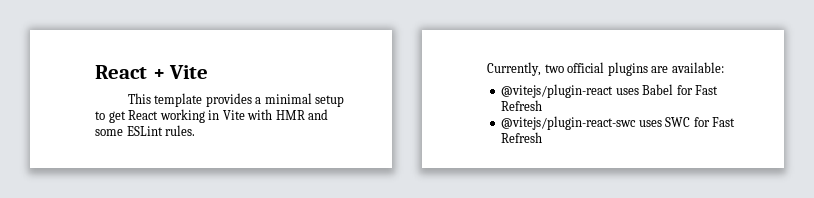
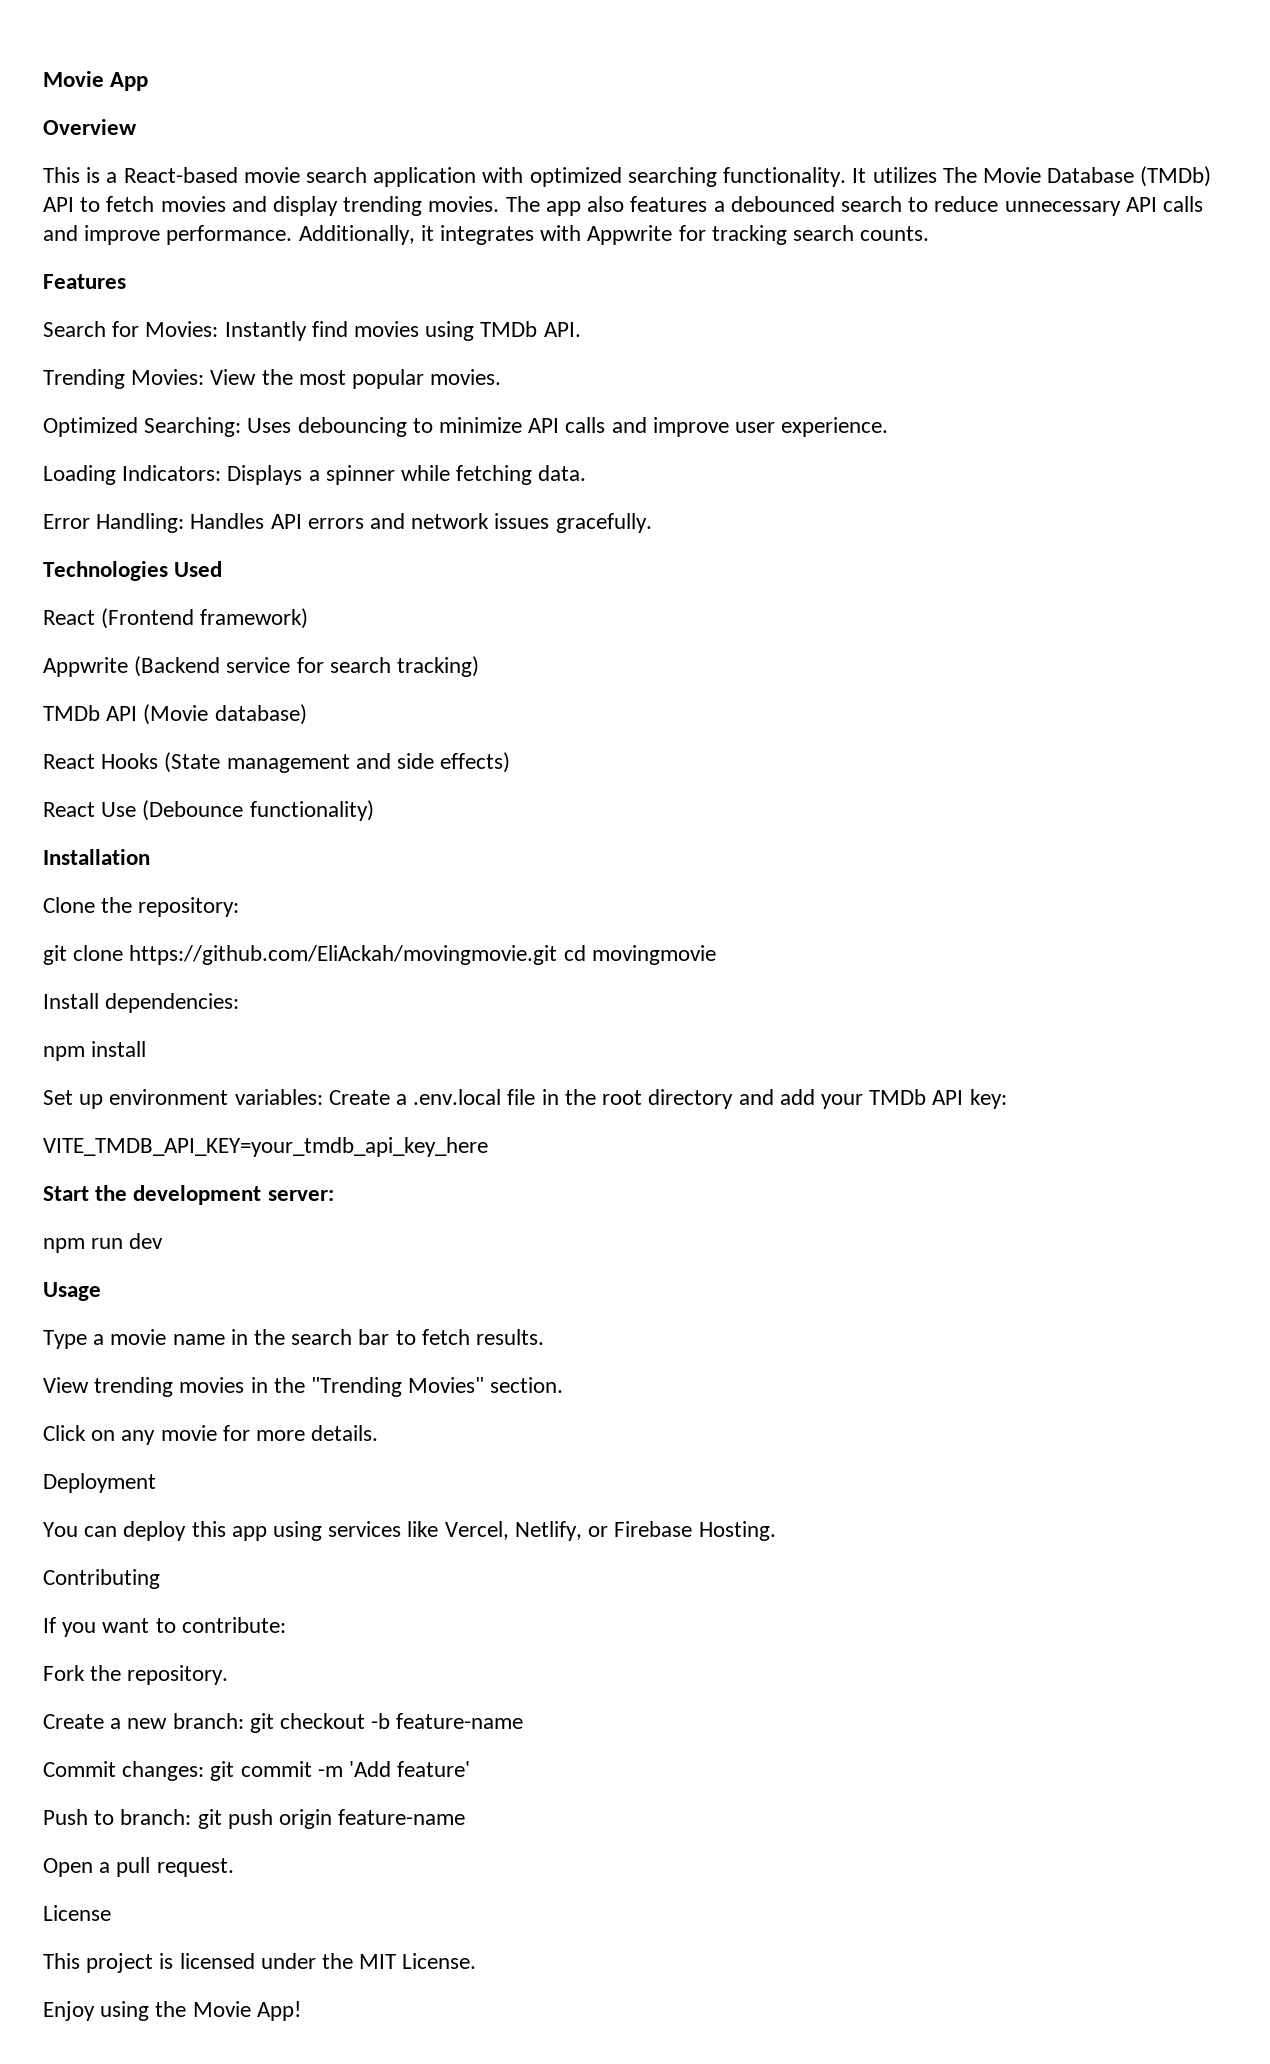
- React + Vite
- This template provides a minimal setup to get React working in Vite with HMR and some ESLint rules.
- Currently, two official plugins are available:
- @vitejs/plugin-react uses Babel for Fast Refresh
- @vitejs/plugin-react-swc uses SWC for Fast Refresh
+ Movie App
+ Overview
+ This is a React-based movie search application with optimized searching functionality. It utilizes The Movie Database (TMDb) API to fetch movies and display trending movies. The app also features a debounced search to reduce unnecessary API calls and improve performance. Additionally, it integrates with Appwrite for tracking search counts.
+ Features
+ Search for Movies: Instantly find movies using TMDb API.
+ Trending Movies: View the most popular movies.
+ Optimized Searching: Uses debouncing to minimize API calls and improve user experience.
+ Loading Indicators: Displays a spinner while fetching data.
+ Error Handling: Handles API errors and network issues gracefully.
+ Technologies Used
+ React (Frontend framework)
+ Appwrite (Backend service for search tracking)
+ TMDb API (Movie database)
+ React Hooks (State management and side effects)
+ React Use (Debounce functionality)
+ Installation
+ Clone the repository:
+ git clone https://github.com/EliAckah/movingmovie.git cd movingmovie
+ Install dependencies:
+ npm install
+ Set up environment variables: Create a .env.local file in the root directory and add your TMDb API key:
+ VITE_TMDB_API_KEY=your_tmdb_api_key_here
+ Start the development server:
+ npm run dev
+ Usage
+ Type a movie name in the search bar to fetch results.
+ View trending movies in the "Trending Movies" section.
+ Click on any movie for more details.
+ Deployment
+ You can deploy this app using services like Vercel, Netlify, or Firebase Hosting.
+ Contributing
+ If you want to contribute:
+ Fork the repository.
+ Create a new branch: git checkout -b feature-name
+ Commit changes: git commit -m 'Add feature'
+ Push to branch: git push origin feature-name
+ Open a pull request.
+ License
+ This project is licensed under the MIT License.
+ Enjoy using the Movie App!

